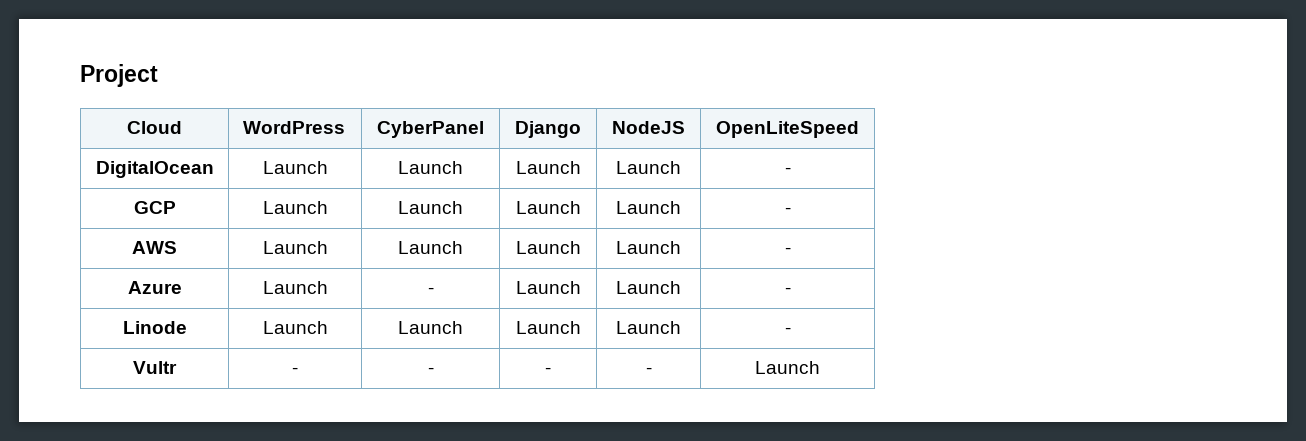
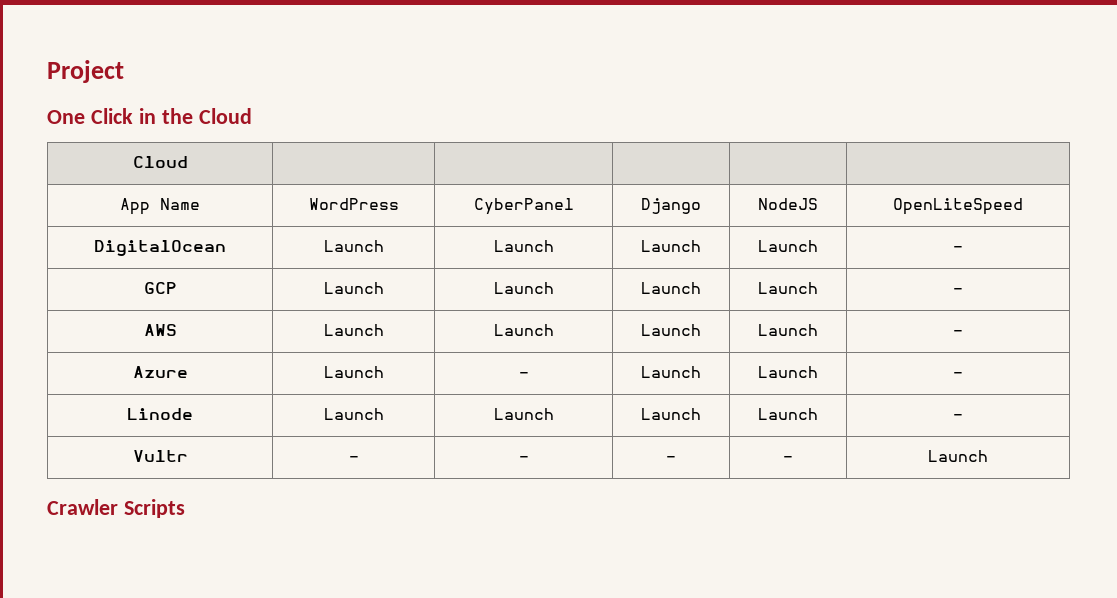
+ One Click in the Cloud
- Cloud | WordPress | CyberPanel | Django | NodeJS | OpenLiteSpeed
+ Cloud | | | | |
+ App Name | WordPress | CyberPanel | Django | NodeJS | OpenLiteSpeed
+ Crawler Scripts

